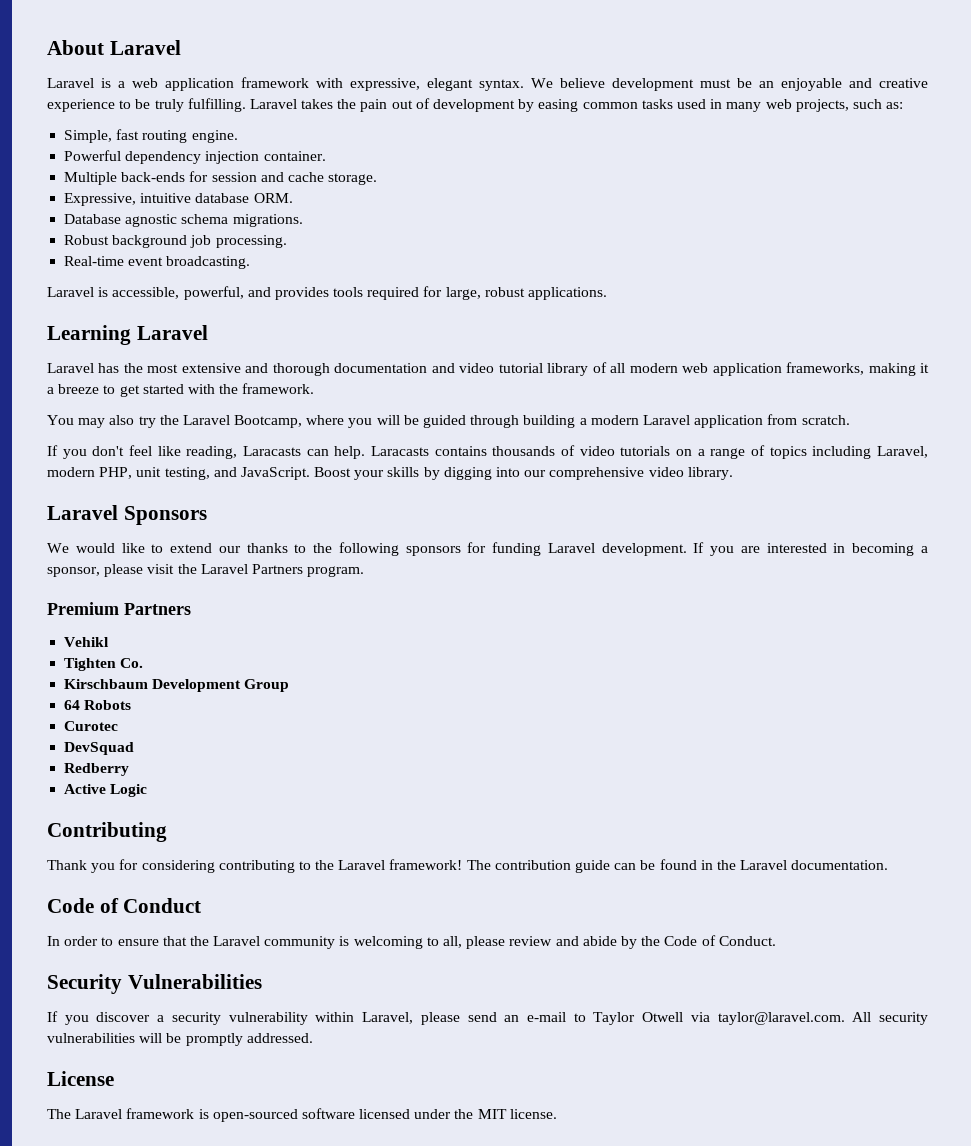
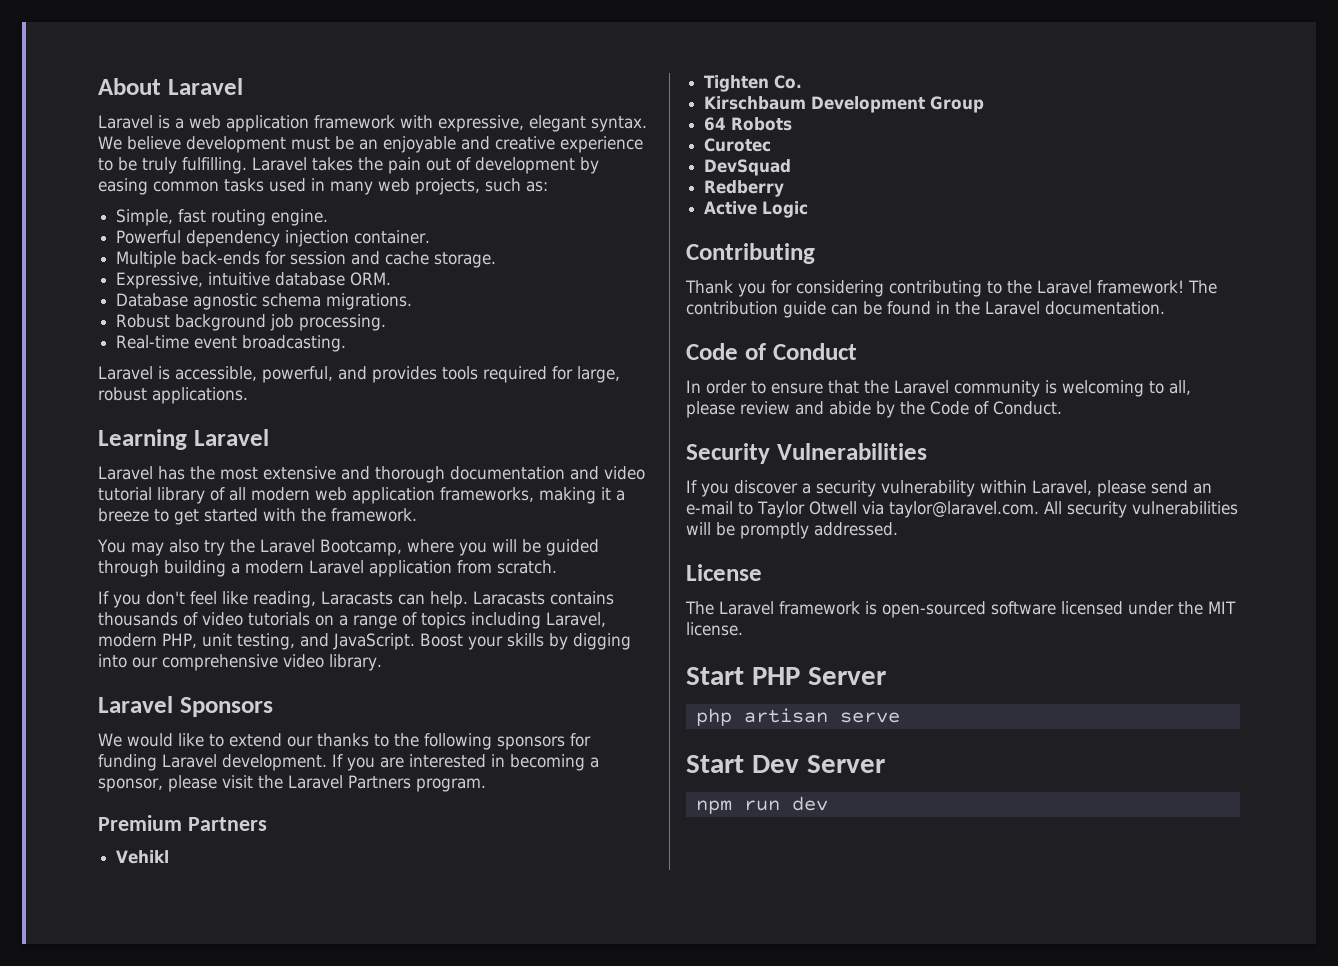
+ Start PHP Server
+ php artisan serve
+ Start Dev Server
+ npm run dev

